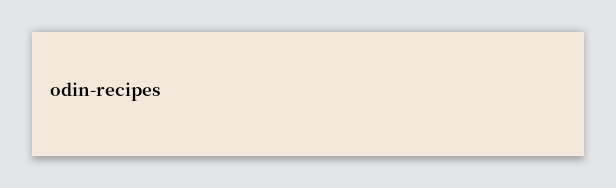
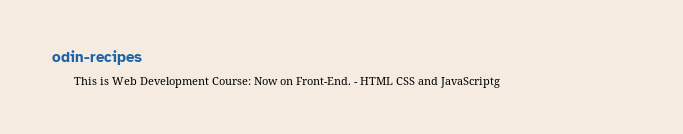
+ This is Web Development Course: Now on Front-End. - HTML CSS and JavaScriptg

